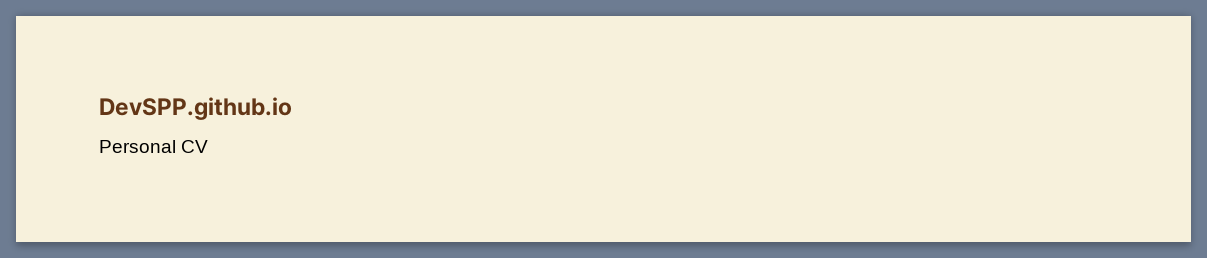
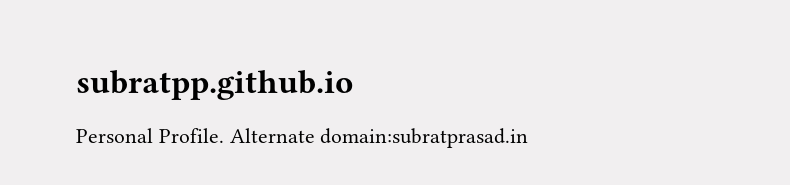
- DevSPP.github.io
+ subratpp.github.io
- Personal CV
+ Personal Profile. Alternate domain:subratprasad.in

